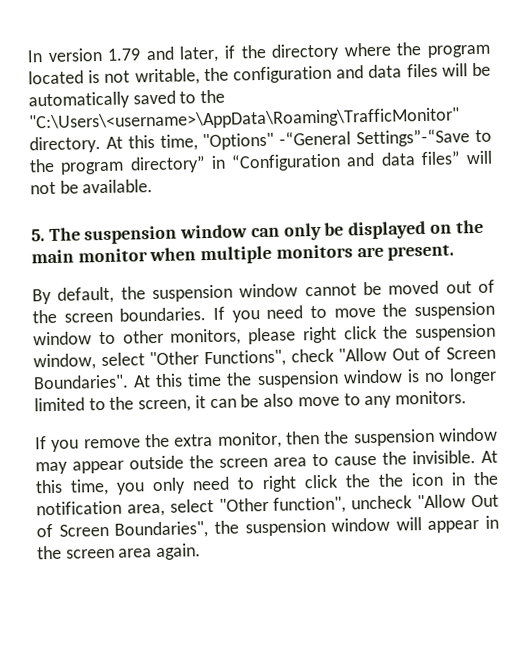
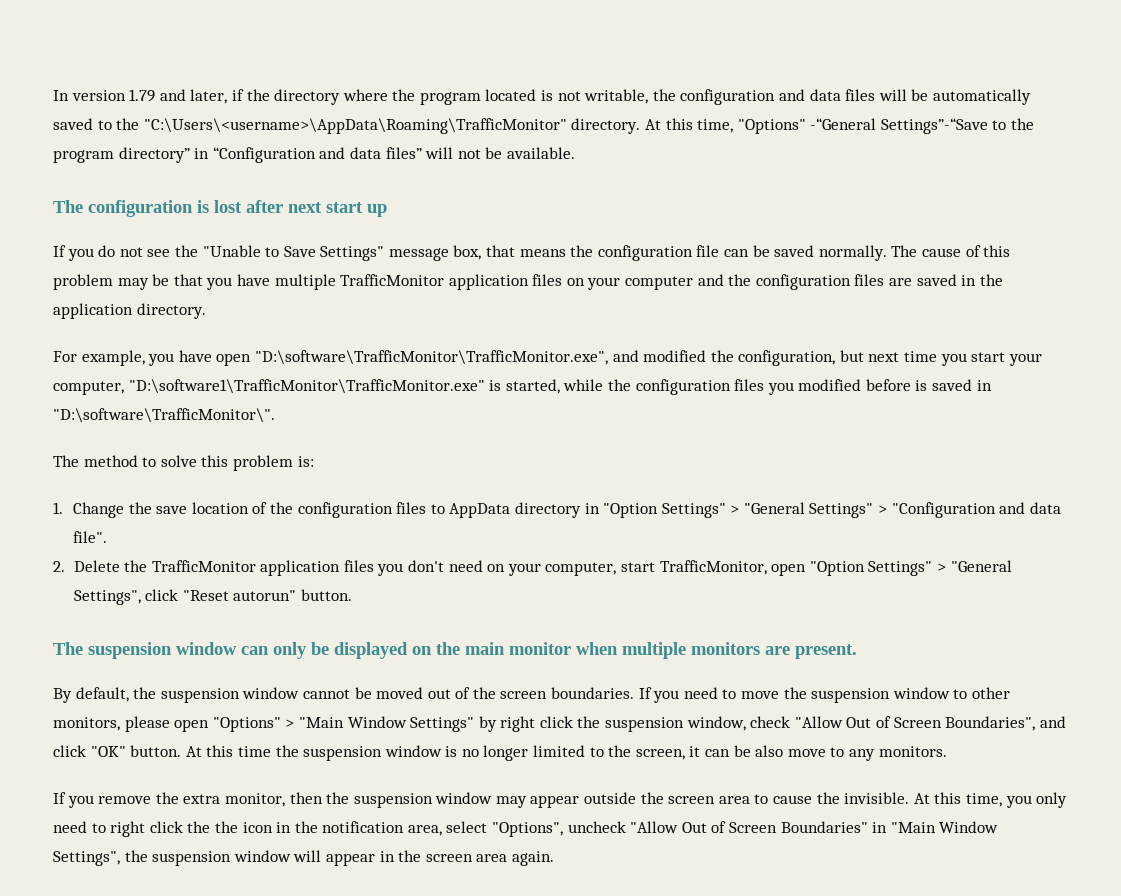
- 5. The suspension window can only be displayed on the main monitor when multiple monitors are present.
+ The configuration is lost after next start up
+ If you do not see the "Unable to Save Settings" message box, that means the configuration file can be saved normally. The cause of this problem may be that you have multiple TrafficMonitor application files on your computer and the configuration files are saved in the application directory.
+ For example, you have open "D:\software\TrafficMonitor\TrafficMonitor.exe", and modified the configuration, but next time you start your computer, "D:\software1\TrafficMonitor\TrafficMonitor.exe" is started, while the configuration files you modified before is saved in "D:\software\TrafficMonitor\".
+ The method to solve this problem is:
+ 1. Change the save location of the configuration files to AppData directory in "Option Settings" > "General Settings" > "Configuration and data file".
+ 2. Delete the TrafficMonitor application files you don't need on your computer, start TrafficMonitor, open "Option Settings" > "General Settings", click "Reset autorun" button.
+ The suspension window can only be displayed on the main monitor when multiple monitors are present.
- If you need to move the suspension window to other monitors, please right click the suspension window, select "Other Functions", check "Allow Out of Screen Boundaries".
+ If you need to move the suspension window to other monitors, please open "Options" > "Main Window Settings" by right click the suspension window, check "Allow Out of Screen Boundaries", and click "OK" button.
- At this time, you only need to right click the the icon in the notification area, select "Other function", uncheck "Allow Out of Screen Boundaries", the suspension window will appear in the screen area again.
+ At this time, you only need to right click the the icon in the notification area, select "Options", uncheck "Allow Out of Screen Boundaries" in "Main Window Settings", the suspension window will appear in the screen area again.

